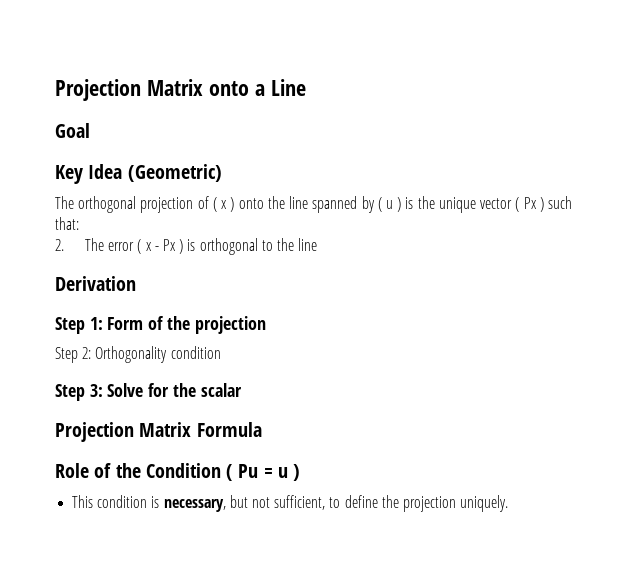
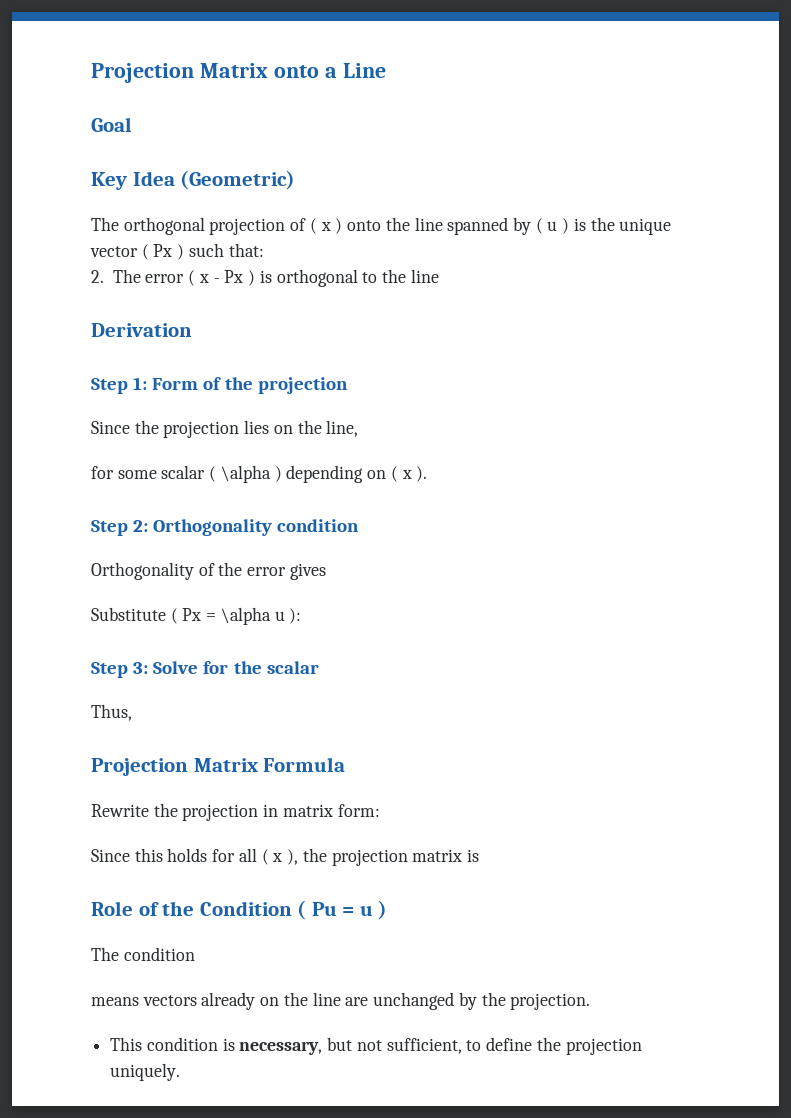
+ Since the projection lies on the line,
+ for some scalar ( \alpha ) depending on ( x ).
  Step 2: Orthogonality condition
+ Orthogonality of the error gives
+ Substitute ( Px = \alpha u ):
+ Thus,
+ Rewrite the projection in matrix form:
+ Since this holds for all ( x ), the projection matrix is
+ The condition
+ means vectors already on the line are unchanged by the projection.

